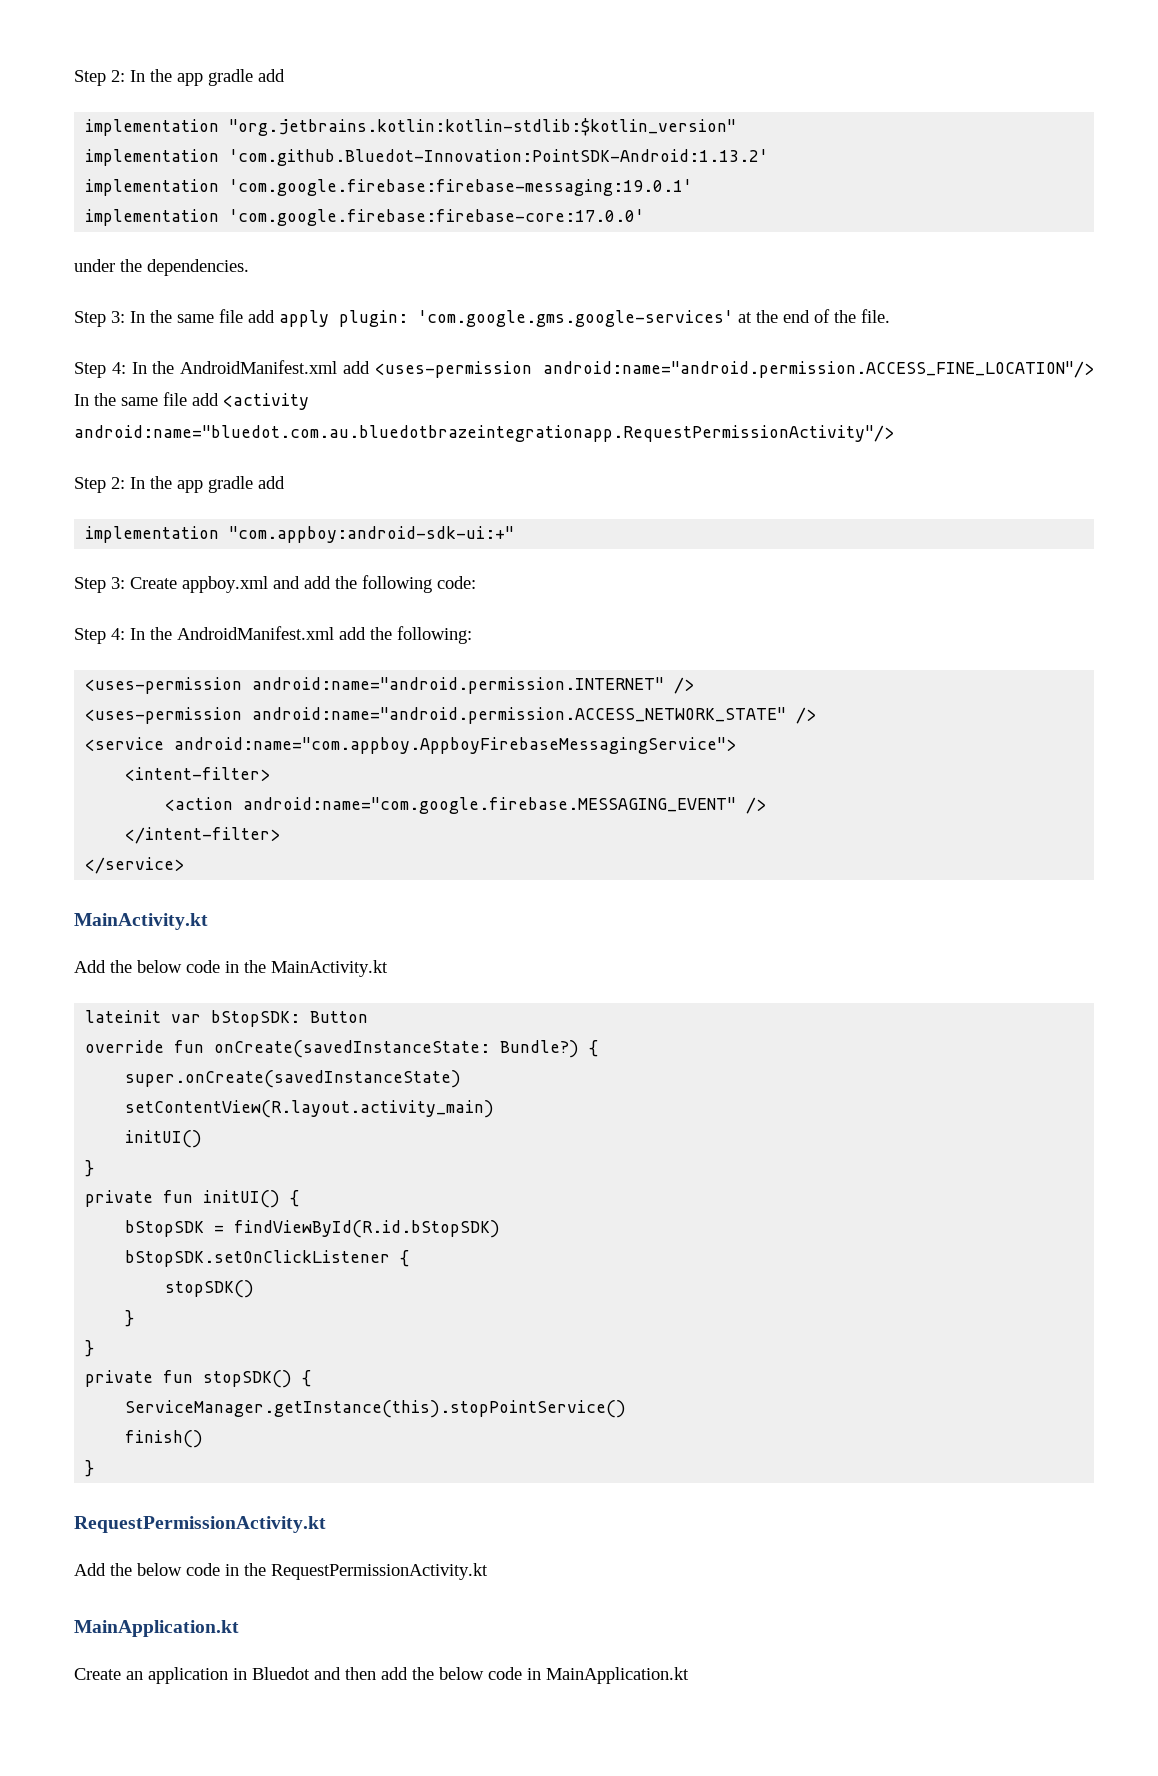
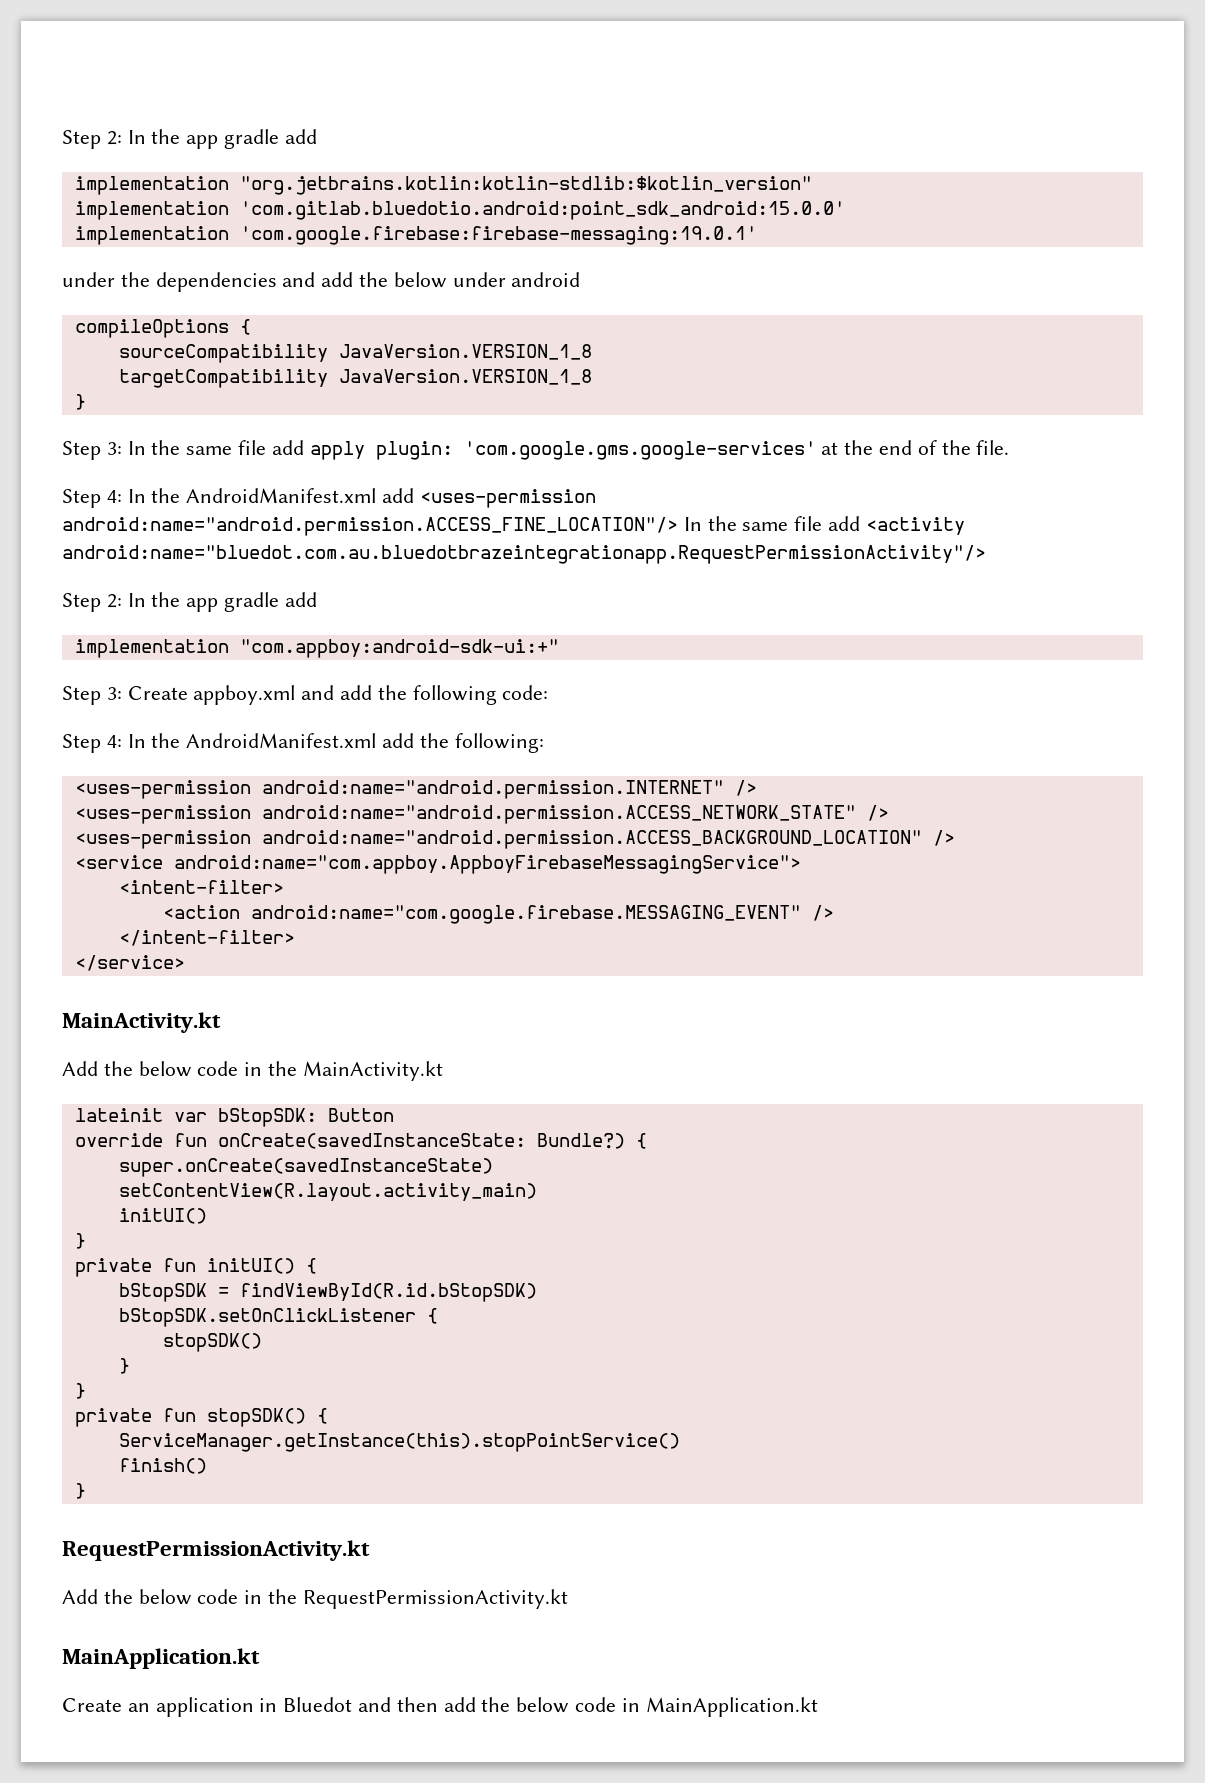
- implementation 'com.github.Bluedot-Innovation:PointSDK-Android:1.13.2'
+ implementation 'com.gitlab.bluedotio.android:point_sdk_android:15.0.0'
- implementation 'com.google.firebase:firebase-core:17.0.0'
- under the dependencies.
+ under the dependencies and add the below under android
+ compileOptions {
+ sourceCompatibility JavaVersion.VERSION_1_8
+ targetCompatibility JavaVersion.VERSION_1_8
+ }
+ <uses-permission android:name="android.permission.ACCESS_BACKGROUND_LOCATION" />

